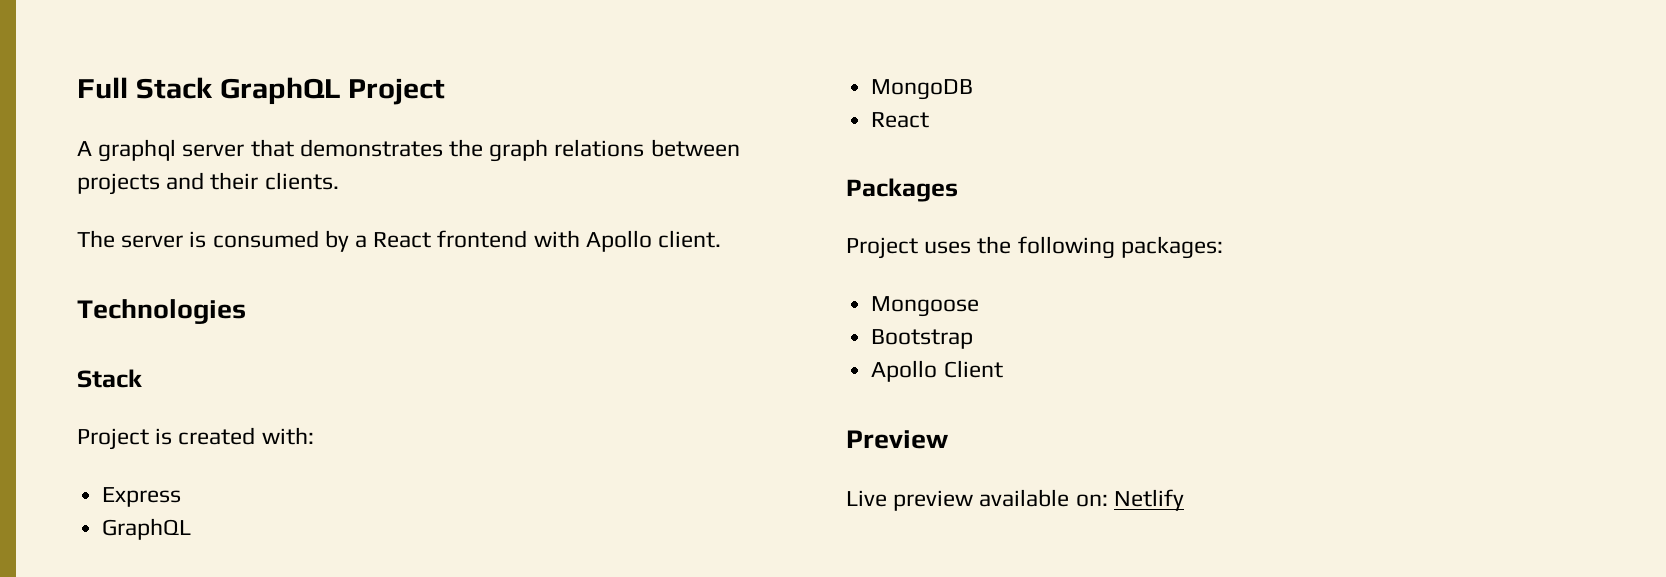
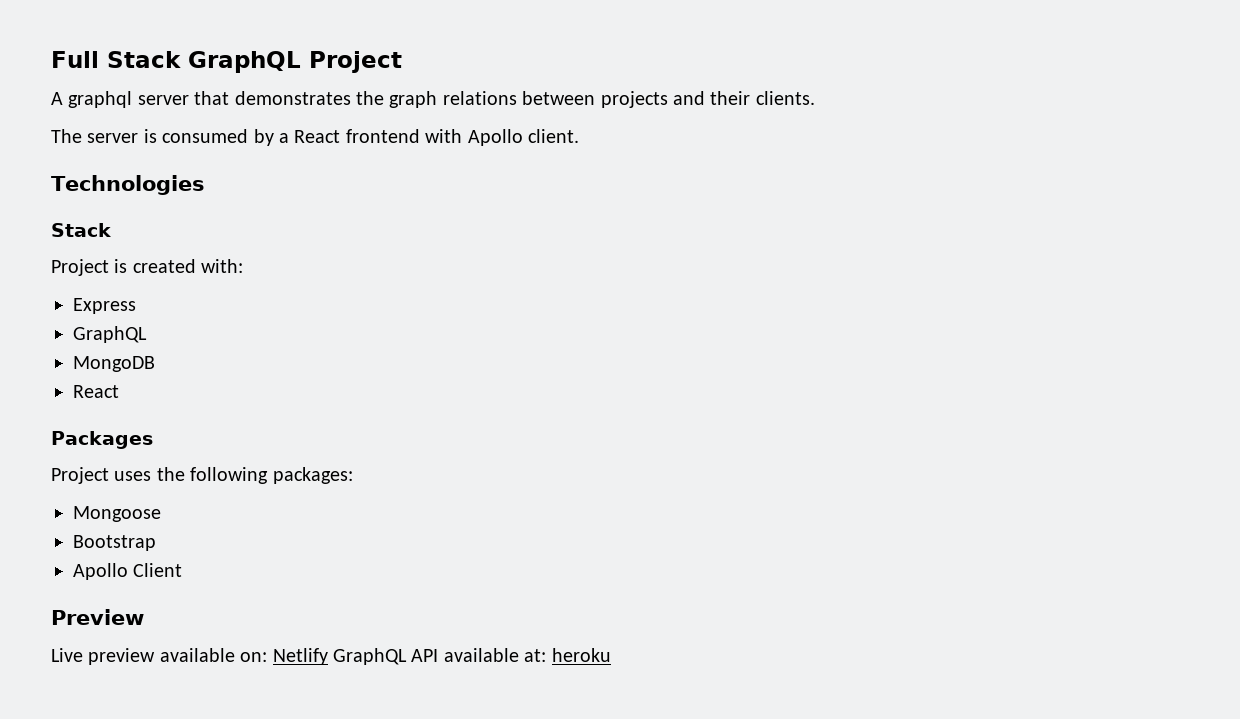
- Live preview available on: Netlify
+ Live preview available on: Netlify GraphQL API available at: heroku

